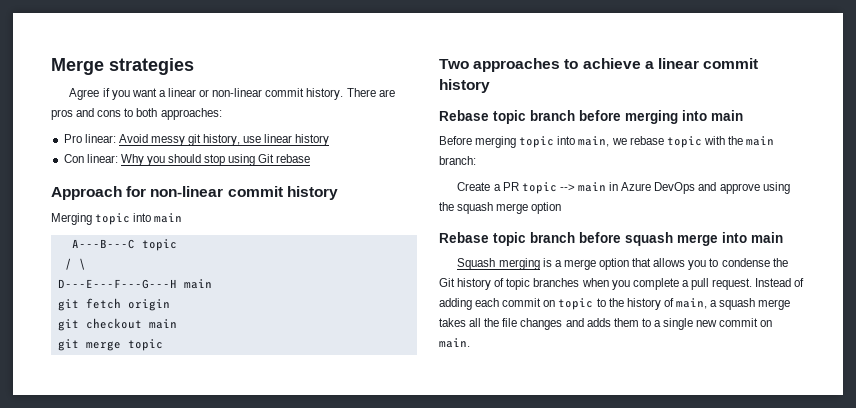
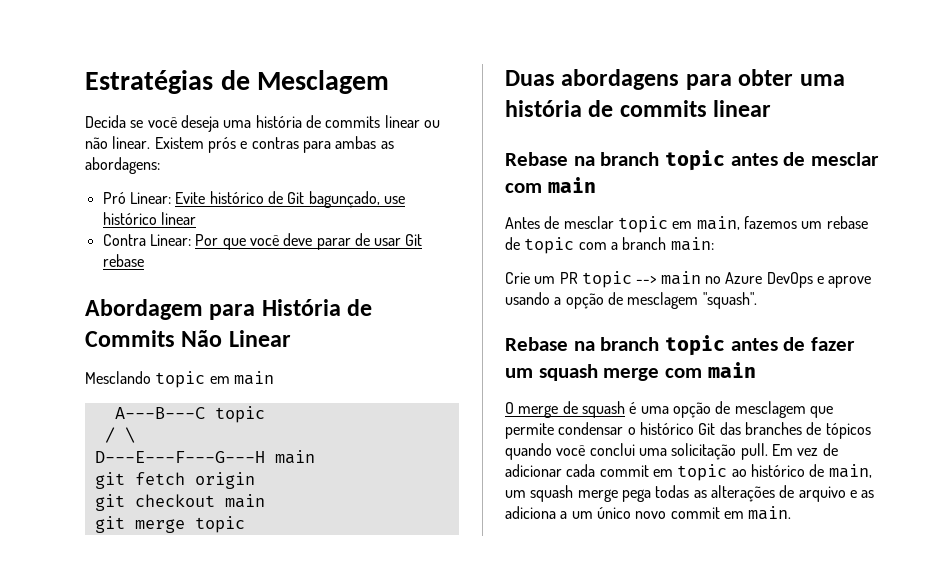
- Merge strategies
- Agree if you want a linear or non-linear commit history. There are pros and cons to both approaches:
- Pro linear: Avoid messy git history, use linear history
- Con linear: Why you should stop using Git rebase
- Approach for non-linear commit history
- Merging topic into main
+ Estratégias de Mesclagem
+ Decida se você deseja uma história de commits linear ou não linear. Existem prós e contras para ambas as abordagens:
+ Pró Linear: Evite histórico de Git bagunçado, use histórico linear
+ Contra Linear: Por que você deve parar de usar Git rebase
+ Abordagem para História de Commits Não Linear
+ Mesclando topic em main
- Two approaches to achieve a linear commit history
- Rebase topic branch before merging into main
- Before merging topic into main, we rebase topic with the main branch:
- Create a PR topic --> main in Azure DevOps and approve using the squash merge option
- Rebase topic branch before squash merge into main
- Squash merging is a merge option that allows you to condense the Git history of topic branches when you complete a pull request. Instead of adding each commit on topic to the history of main, a squash merge takes all the file changes and adds them to a single new commit on main.
+ Duas abordagens para obter uma história de commits linear
+ Rebase na branch topic antes de mesclar com main
+ Antes de mesclar topic em main, fazemos um rebase de topic com a branch main:
+ Crie um PR topic --> main no Azure DevOps e aprove usando a opção de mesclagem "squash".
+ Rebase na branch topic antes de fazer um squash merge com main
+ O merge de squash é uma opção de mesclagem que permite condensar o histórico Git das branches de tópicos quando você conclui uma solicitação pull. Em vez de adicionar cada commit em topic ao histórico de main, um squash merge pega todas as alterações de arquivo e as adiciona a um único novo commit em main.

